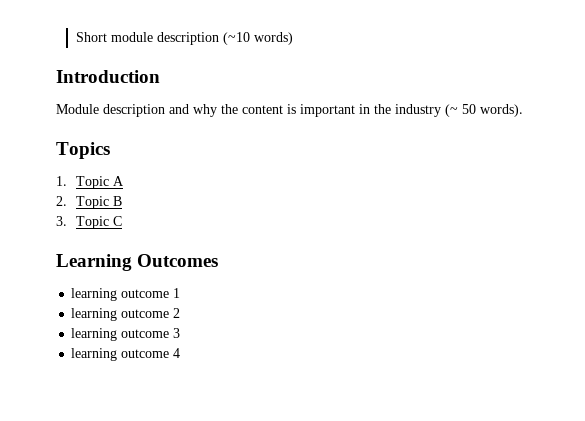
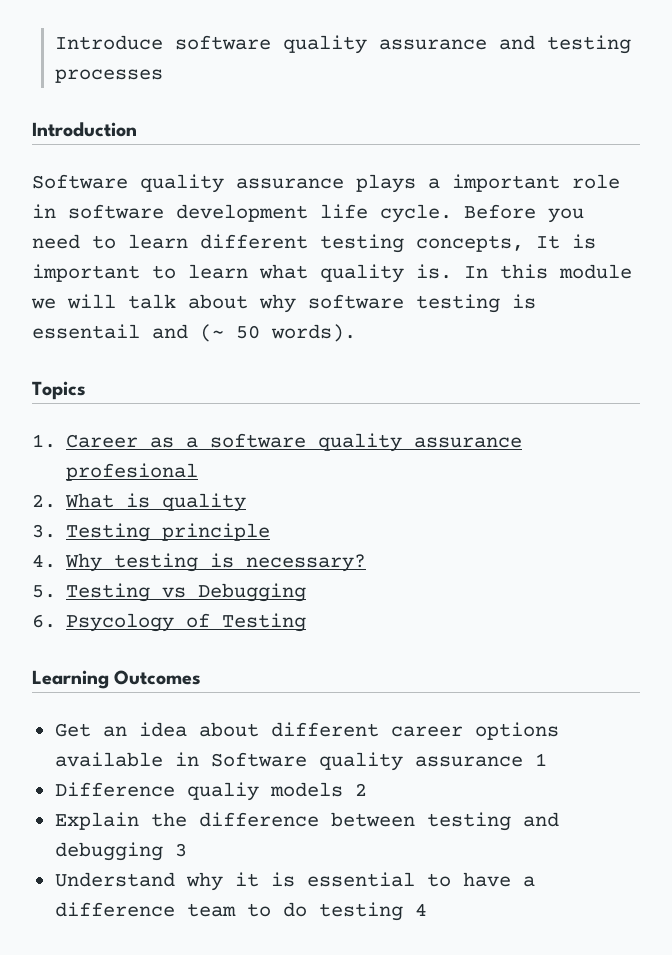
- Short module description (~10 words)
+ Introduce software quality assurance and testing processes
  Introduction
- Module description and why the content is important in the industry (~ 50 words).
+ Software quality assurance plays a important role in software development life cycle. Before you need to learn different testing concepts, It is important to learn what quality is. In this module we will talk about why software testing is essentail and (~ 50 words).
- 1. Topic A
- 2. Topic B
- 3. Topic C
+ 1. Career as a software quality assurance profesional
+ 2. What is quality
+ 3. Testing principle
+ 4. Why testing is necessary?
+ 5. Testing vs Debugging
+ 6. Psycology of Testing
  Learning Outcomes
- learning outcome 1
- learning outcome 2
- learning outcome 3
- learning outcome 4
+ Get an idea about different career options available in Software quality assurance 1
+ Difference qualiy models 2
+ Explain the difference between testing and debugging 3
+ Understand why it is essential to have a difference team to do testing 4

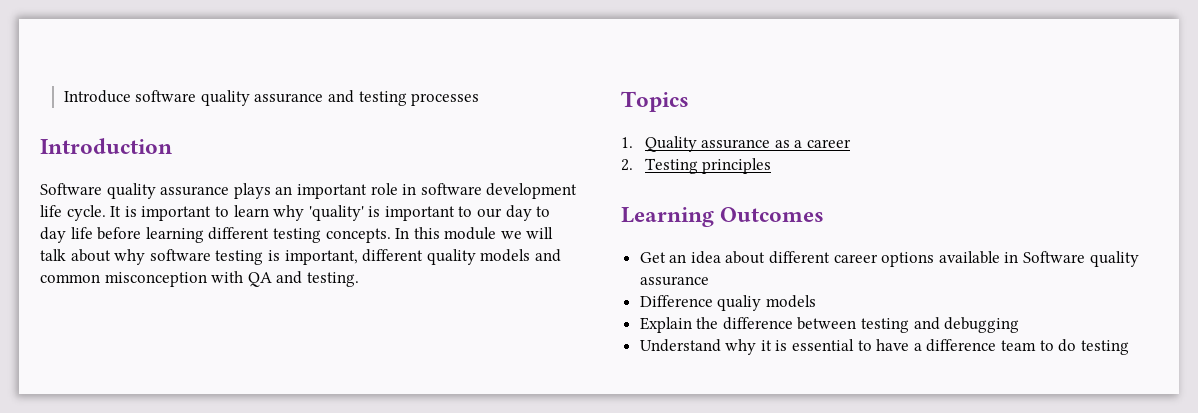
- Software quality assurance plays a important role in software development life cycle.
+ Software quality assurance plays an important role in software development life cycle.
- Before you need to learn different testing concepts, It is important to learn what quality is.
+ It is important to learn why 'quality' is important to our day to day life before learning different testing concepts.
- In this module we will talk about why software testing is essentail and (~ 50 words).
+ In this module we will talk about why software testing is important, different quality models and common misconception with QA and testing.
  Topics
- 1. Career as a software quality assurance profesional
- 2. What is quality
- 3. Testing principle
- 4. Why testing is necessary?
- 5. Testing vs Debugging
- 6. Psycology of Testing
+ 1. Quality assurance as a career
+ 2. Testing principles
- Get an idea about different career options available in Software quality assurance 1
+ Get an idea about different career options available in Software quality assurance
- Difference qualiy models 2
+ Difference qualiy models
- Explain the difference between testing and debugging 3
+ Explain the difference between testing and debugging
- Understand why it is essential to have a difference team to do testing 4
+ Understand why it is essential to have a difference team to do testing

